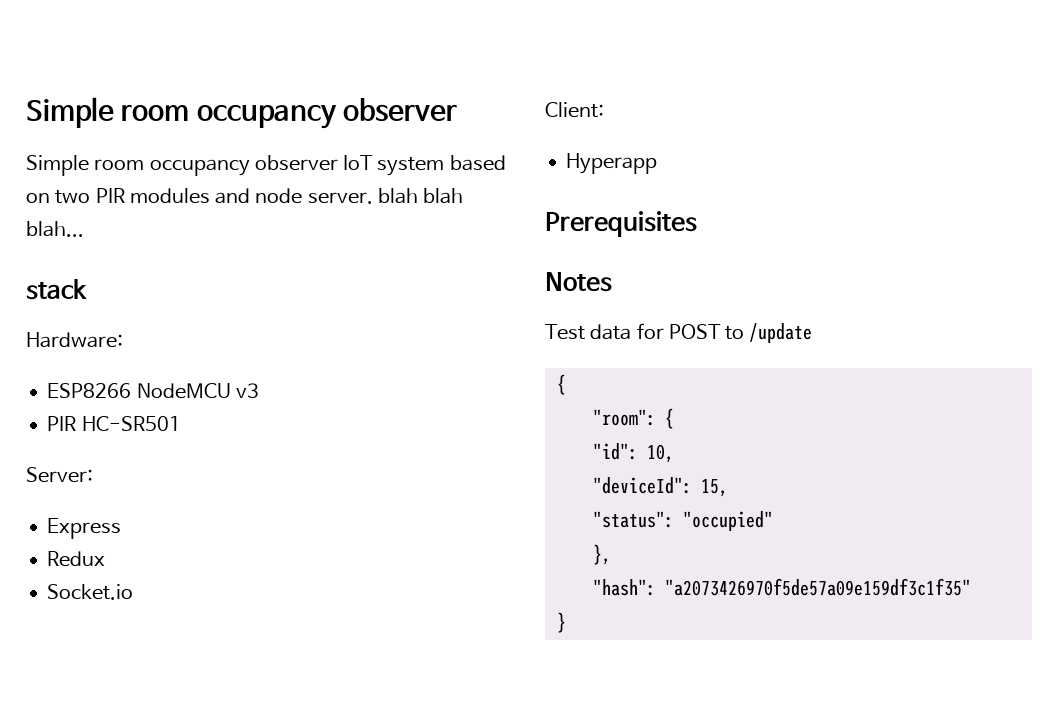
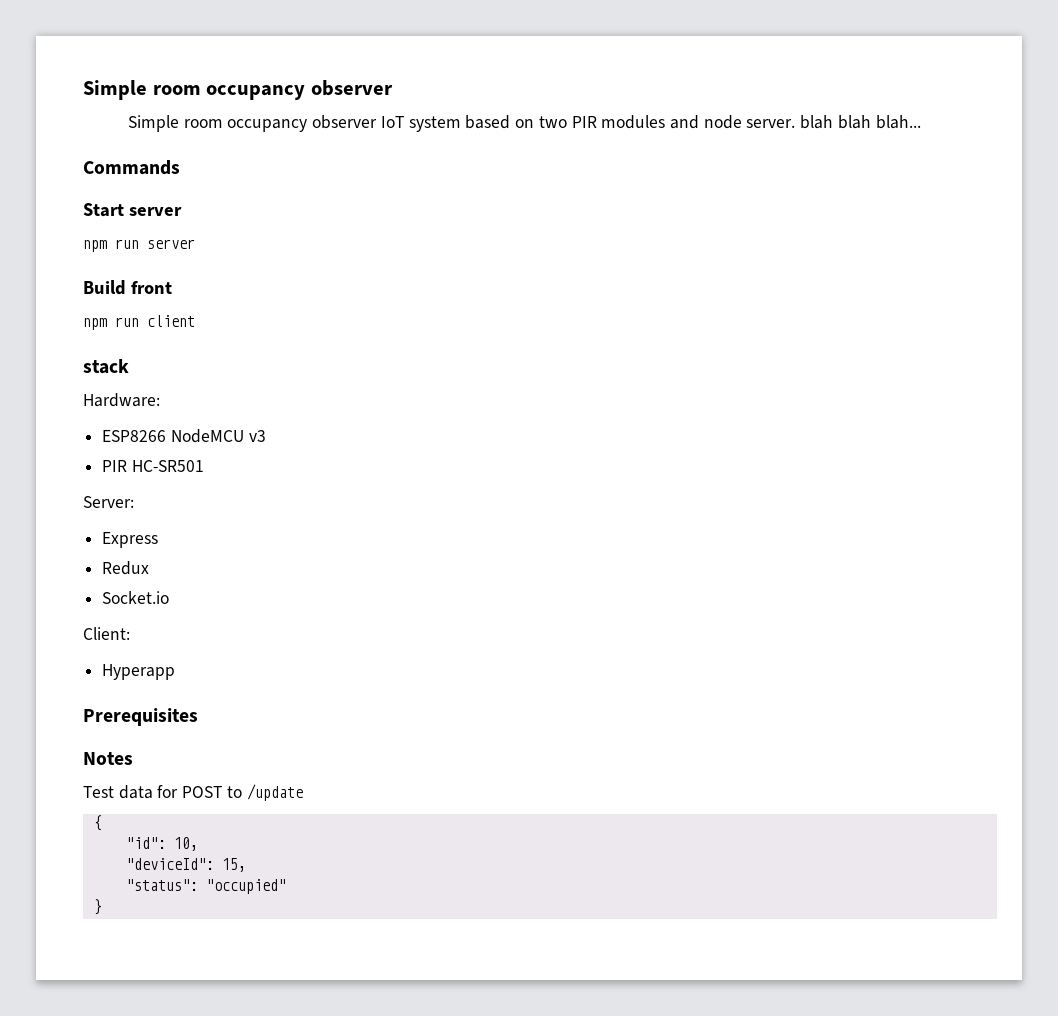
+ Commands
+ Start server
+ npm run server
+ Build front
+ npm run client
- "room": {
- },
- "hash": "a2073426970f5de57a09e159df3c1f35"

